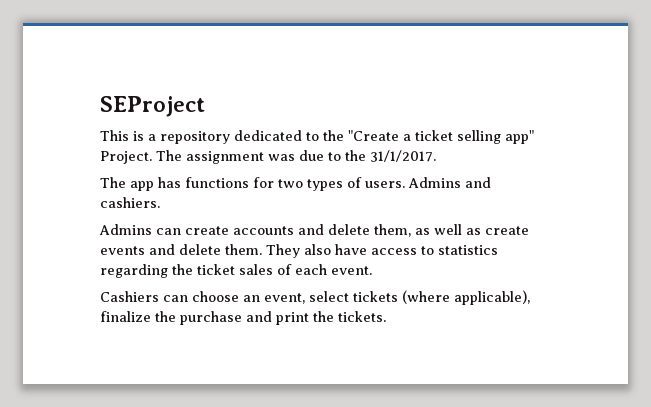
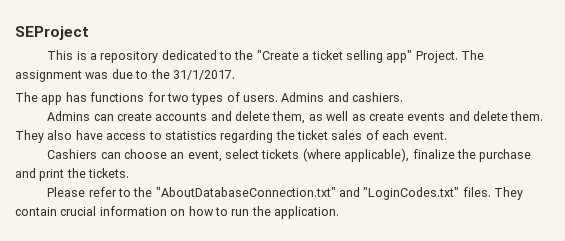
+ Please refer to the "AboutDatabaseConnection.txt" and "LoginCodes.txt" files. They contain crucial information on how to run the application.

